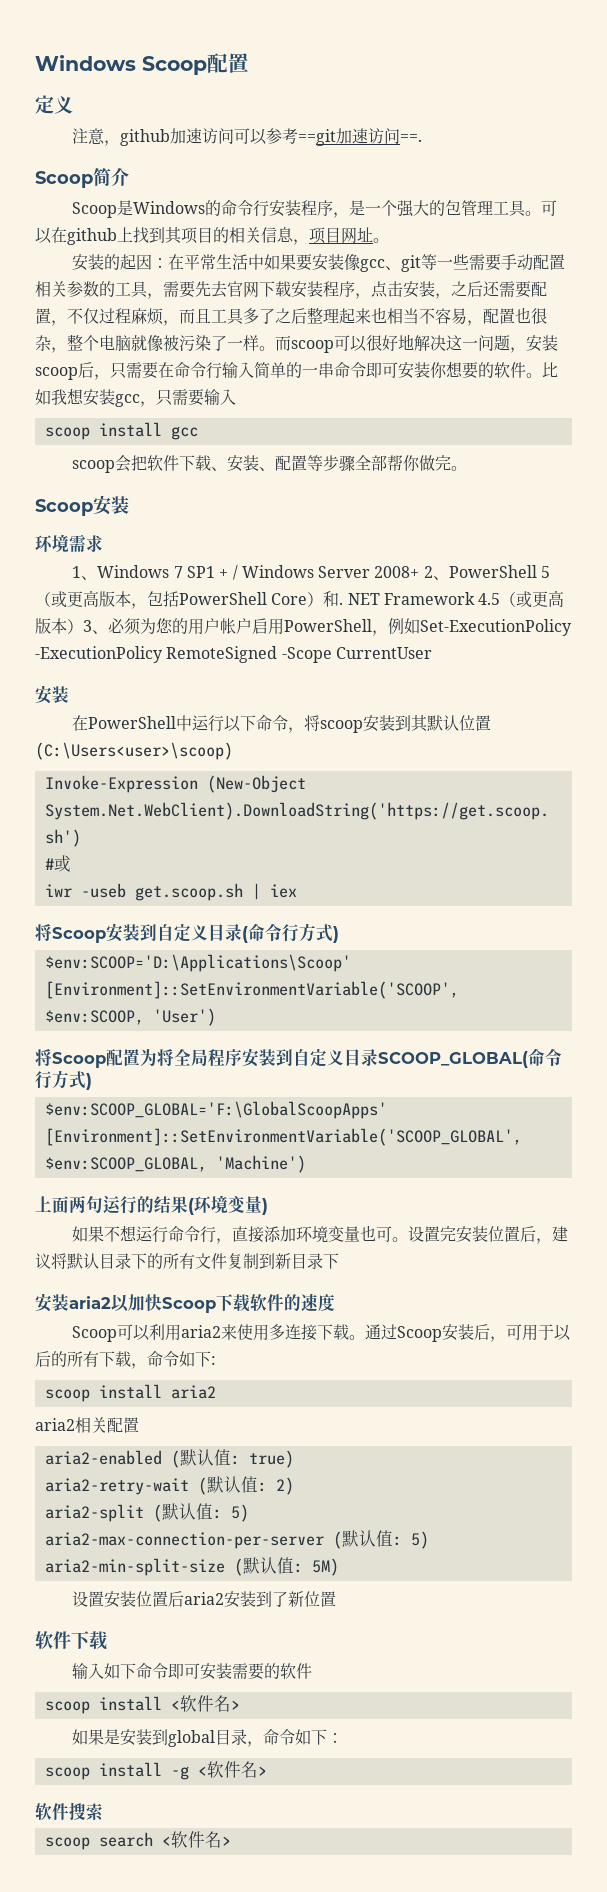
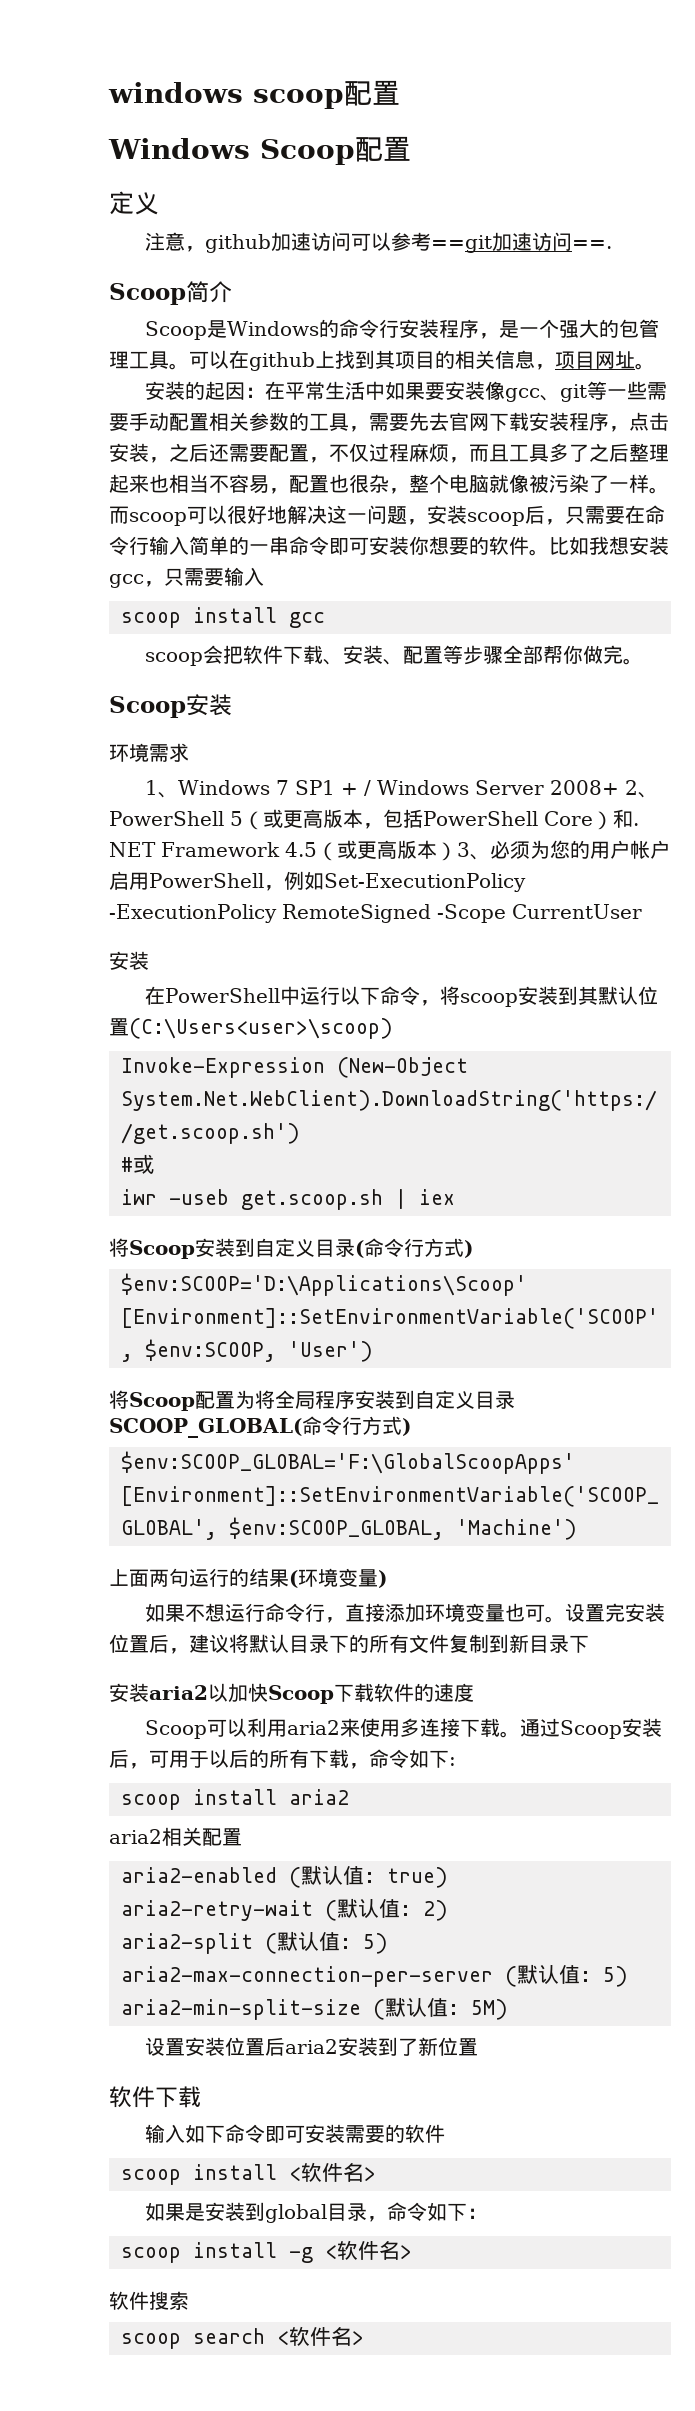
+ windows scoop配置

